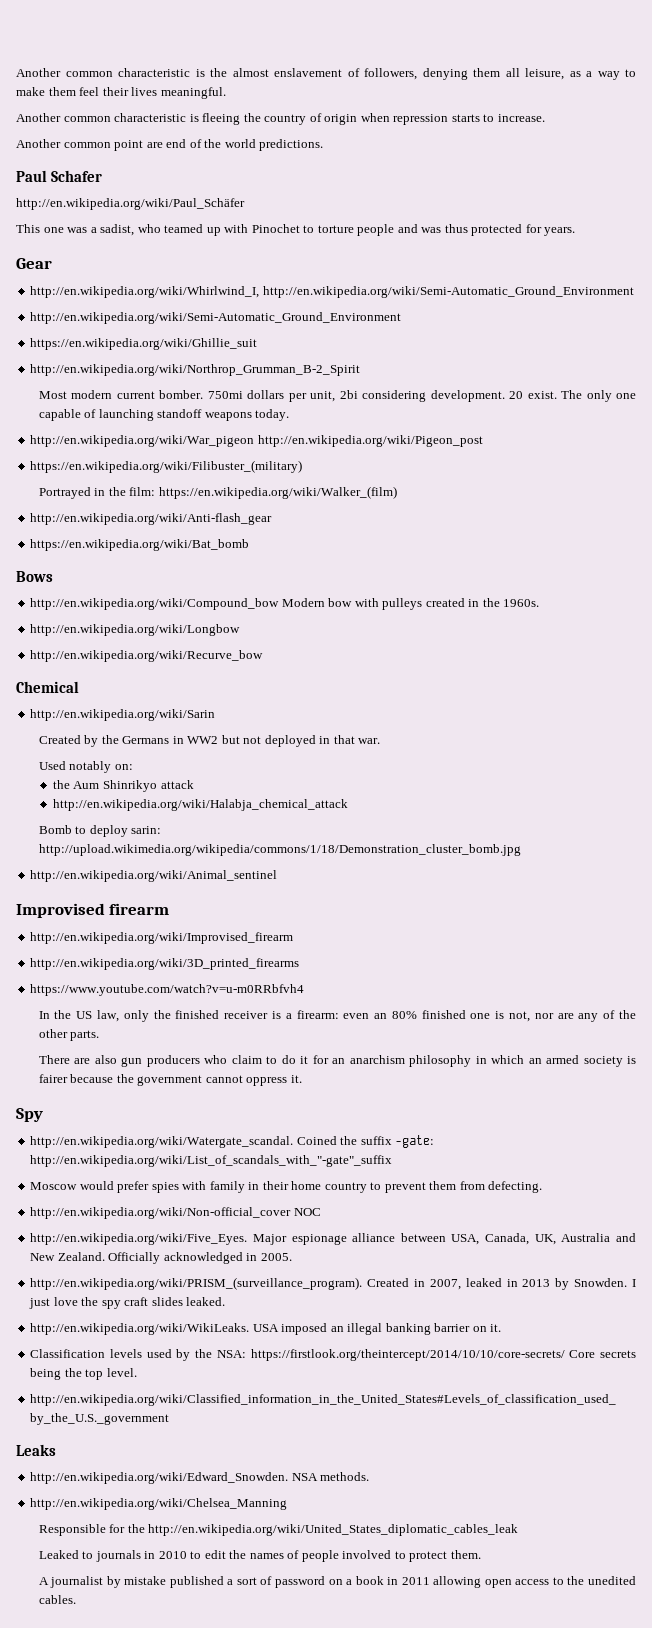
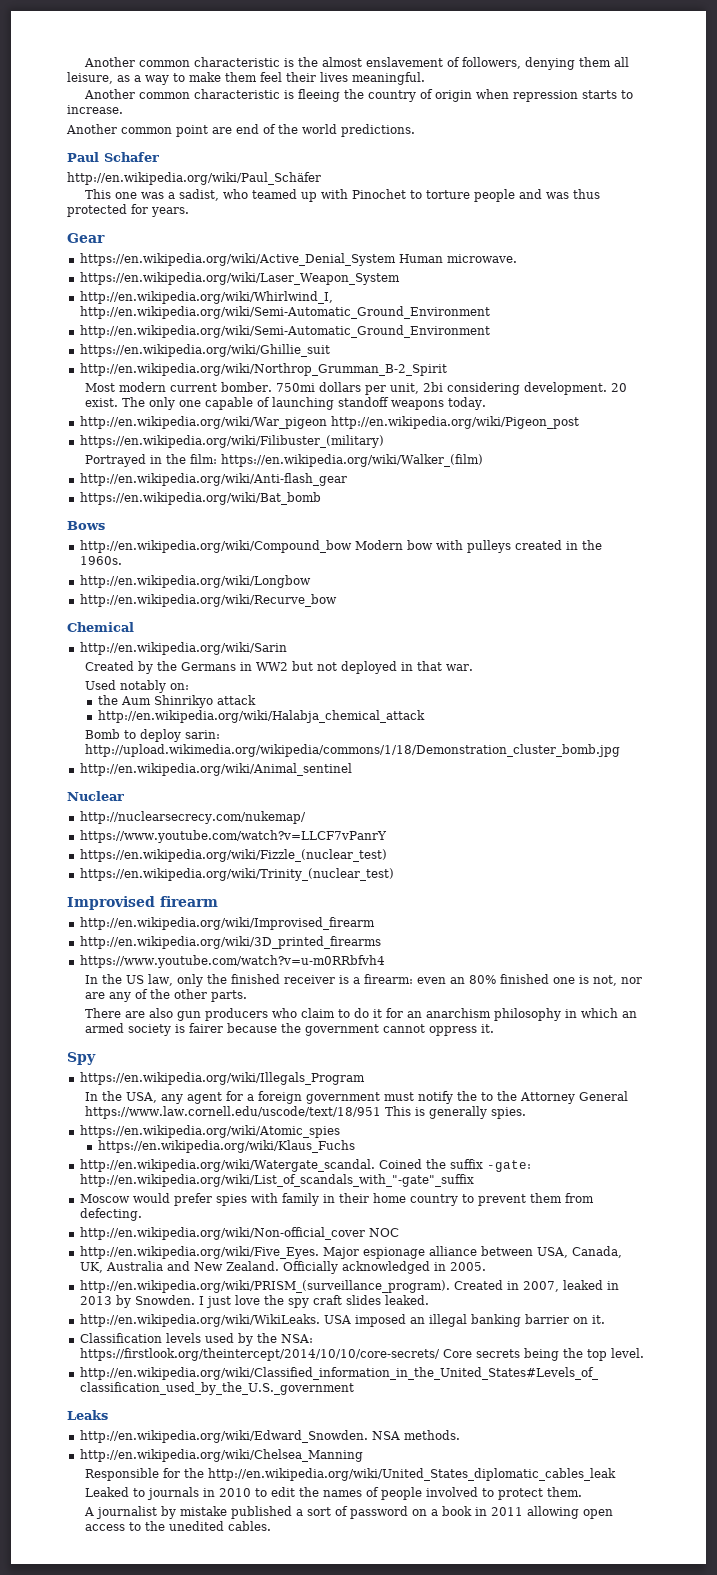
+ https://en.wikipedia.org/wiki/Active_Denial_System Human microwave.
+ https://en.wikipedia.org/wiki/Laser_Weapon_System
+ Nuclear
+ http://nuclearsecrecy.com/nukemap/
+ https://www.youtube.com/watch?v=LLCF7vPanrY
+ https://en.wikipedia.org/wiki/Fizzle_(nuclear_test)
+ https://en.wikipedia.org/wiki/Trinity_(nuclear_test)
+ https://en.wikipedia.org/wiki/Illegals_Program
+ In the USA, any agent for a foreign government must notify the to the Attorney General https://www.law.cornell.edu/uscode/text/18/951 This is generally spies.
+ https://en.wikipedia.org/wiki/Atomic_spies
+ https://en.wikipedia.org/wiki/Klaus_Fuchs

